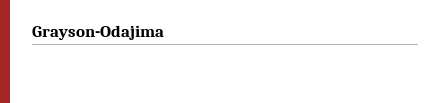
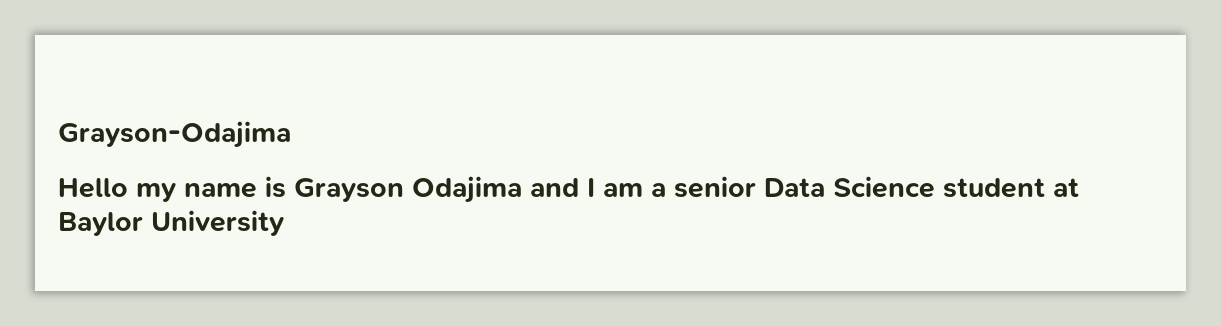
+ Hello my name is Grayson Odajima and I am a senior Data Science student at Baylor University

